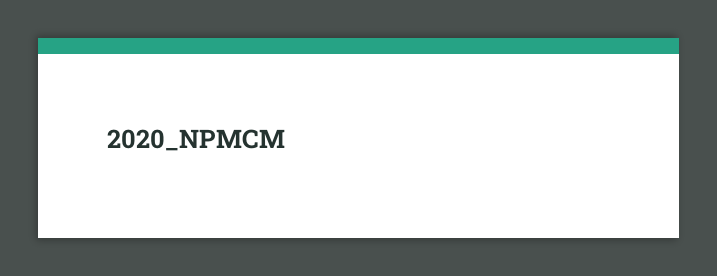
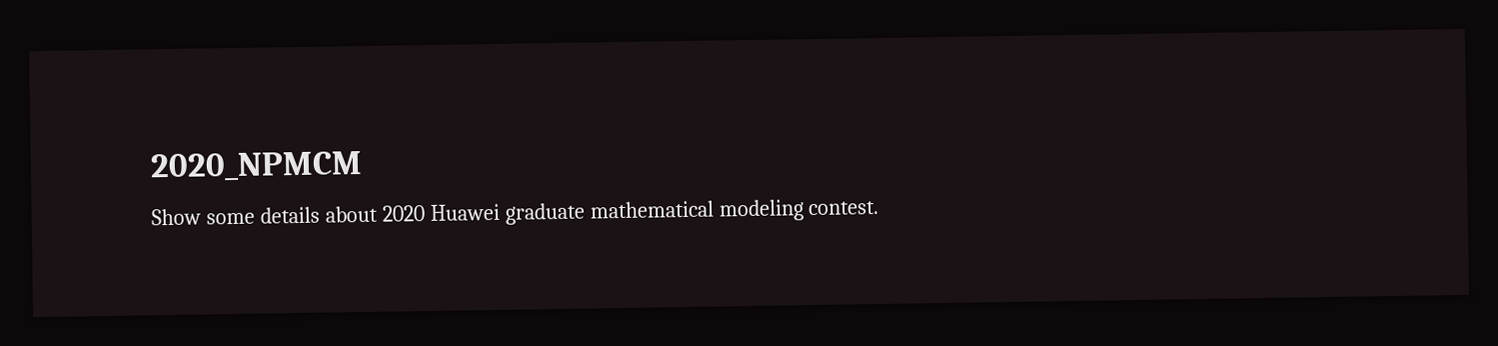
+ Show some details about 2020 Huawei graduate mathematical modeling contest.

